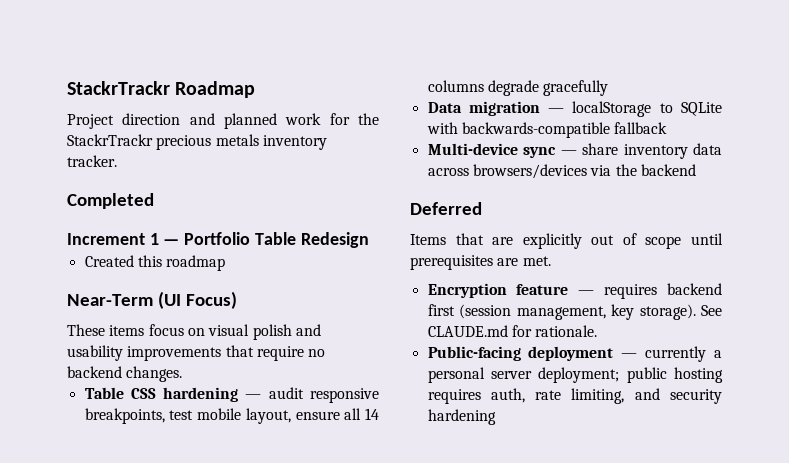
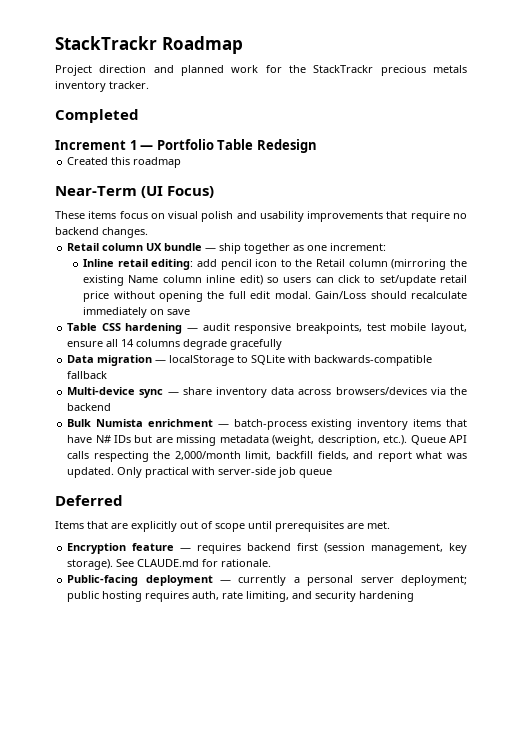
- StackrTrackr Roadmap
+ StackTrackr Roadmap
- Project direction and planned work for the StackrTrackr precious metals inventory tracker.
+ Project direction and planned work for the StackTrackr precious metals inventory tracker.
+ Retail column UX bundle — ship together as one increment:
+ Inline retail editing: add pencil icon to the Retail column (mirroring the existing Name column inline edit) so users can click to set/update retail price without opening the full edit modal. Gain/Loss should recalculate immediately on save
+ Bulk Numista enrichment — batch-process existing inventory items that have N# IDs but are missing metadata (weight, description, etc.). Queue API calls respecting the 2,000/month limit, backfill fields, and report what was updated. Only practical with server-side job queue

